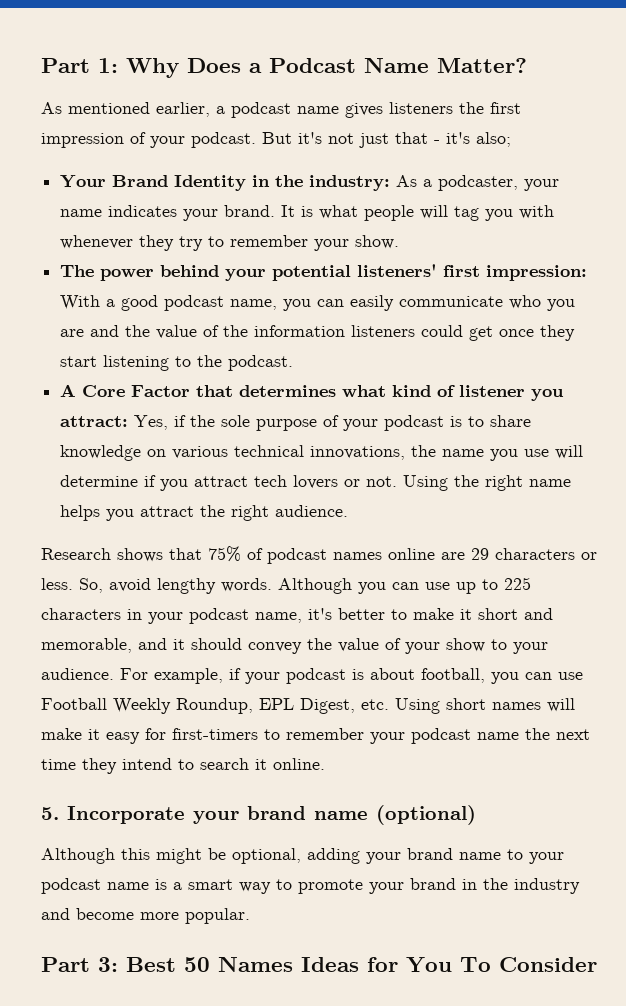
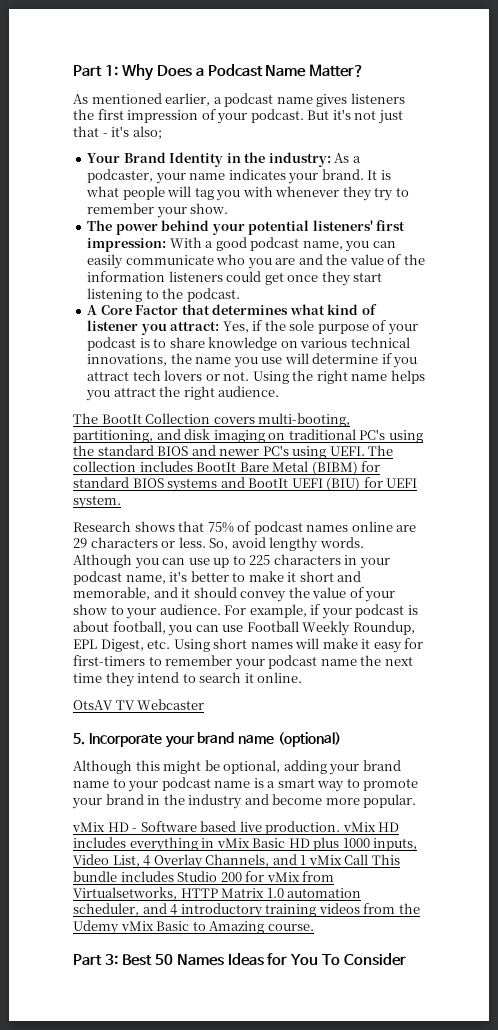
+ The BootIt Collection covers multi-booting, partitioning, and disk imaging on traditional PC's using the standard BIOS and newer PC's using UEFI. The collection includes BootIt Bare Metal (BIBM) for standard BIOS systems and BootIt UEFI (BIU) for UEFI system.
+ OtsAV TV Webcaster
+ vMix HD - Software based live production. vMix HD includes everything in vMix Basic HD plus 1000 inputs, Video List, 4 Overlay Channels, and 1 vMix Call This bundle includes Studio 200 for vMix from Virtualsetworks, HTTP Matrix 1.0 automation scheduler, and 4 introductory training videos from the Udemy vMix Basic to Amazing course.

